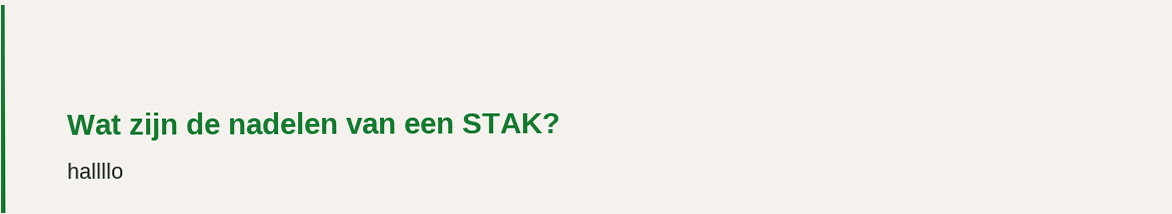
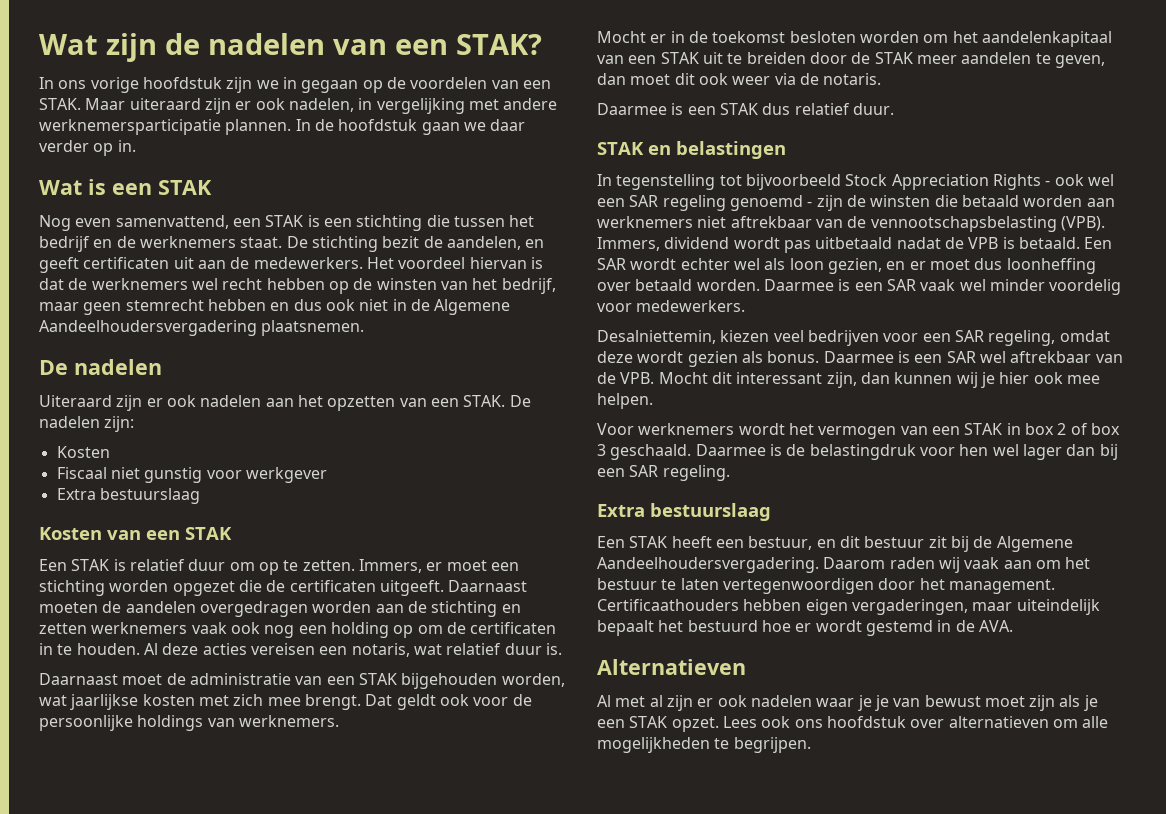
- hallllo
+ In ons vorige hoofdstuk zijn we in gegaan op de voordelen van een STAK. Maar uiteraard zijn er ook nadelen, in vergelijking met andere werknemersparticipatie plannen. In de hoofdstuk gaan we daar verder op in.
+ Wat is een STAK
+ Nog even samenvattend, een STAK is een stichting die tussen het bedrijf en de werknemers staat. De stichting bezit de aandelen, en geeft certificaten uit aan de medewerkers. Het voordeel hiervan is dat de werknemers wel recht hebben op de winsten van het bedrijf, maar geen stemrecht hebben en dus ook niet in de Algemene Aandeelhoudersvergadering plaatsnemen.
+ De nadelen
+ Uiteraard zijn er ook nadelen aan het opzetten van een STAK. De nadelen zijn:
+ Kosten
+ Fiscaal niet gunstig voor werkgever
+ Extra bestuurslaag
+ Kosten van een STAK
+ Een STAK is relatief duur om op te zetten. Immers, er moet een stichting worden opgezet die de certificaten uitgeeft. Daarnaast moeten de aandelen overgedragen worden aan de stichting en zetten werknemers vaak ook nog een holding op om de certificaten in te houden. Al deze acties vereisen een notaris, wat relatief duur is.
+ Daarnaast moet de administratie van een STAK bijgehouden worden, wat jaarlijkse kosten met zich mee brengt. Dat geldt ook voor de persoonlijke holdings van werknemers.
+ Mocht er in de toekomst besloten worden om het aandelenkapitaal van een STAK uit te breiden door de STAK meer aandelen te geven, dan moet dit ook weer via de notaris.
+ Daarmee is een STAK dus relatief duur.
+ STAK en belastingen
+ In tegenstelling tot bijvoorbeeld Stock Appreciation Rights - ook wel een SAR regeling genoemd - zijn de winsten die betaald worden aan werknemers niet aftrekbaar van de vennootschapsbelasting (VPB). Immers, dividend wordt pas uitbetaald nadat de VPB is betaald. Een SAR wordt echter wel als loon gezien, en er moet dus loonheffing over betaald worden. Daarmee is een SAR vaak wel minder voordelig voor medewerkers.
+ Desalniettemin, kiezen veel bedrijven voor een SAR regeling, omdat deze wordt gezien als bonus. Daarmee is een SAR wel aftrekbaar van de VPB. Mocht dit interessant zijn, dan kunnen wij je hier ook mee helpen.
+ Voor werknemers wordt het vermogen van een STAK in box 2 of box 3 geschaald. Daarmee is de belastingdruk voor hen wel lager dan bij een SAR regeling.
+ Extra bestuurslaag
+ Een STAK heeft een bestuur, en dit bestuur zit bij de Algemene Aandeelhoudersvergadering. Daarom raden wij vaak aan om het bestuur te laten vertegenwoordigen door het management. Certificaathouders hebben eigen vergaderingen, maar uiteindelijk bepaalt het bestuurd hoe er wordt gestemd in de AVA.
+ Alternatieven
+ Al met al zijn er ook nadelen waar je je van bewust moet zijn als je een STAK opzet. Lees ook ons hoofdstuk over alternatieven om alle mogelijkheden te begrijpen.

